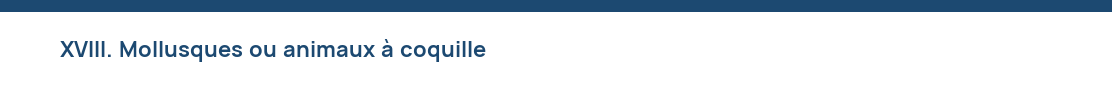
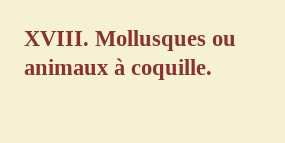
- Mollusques ou animaux à coquille
+ Mollusques ou animaux à coquille.

